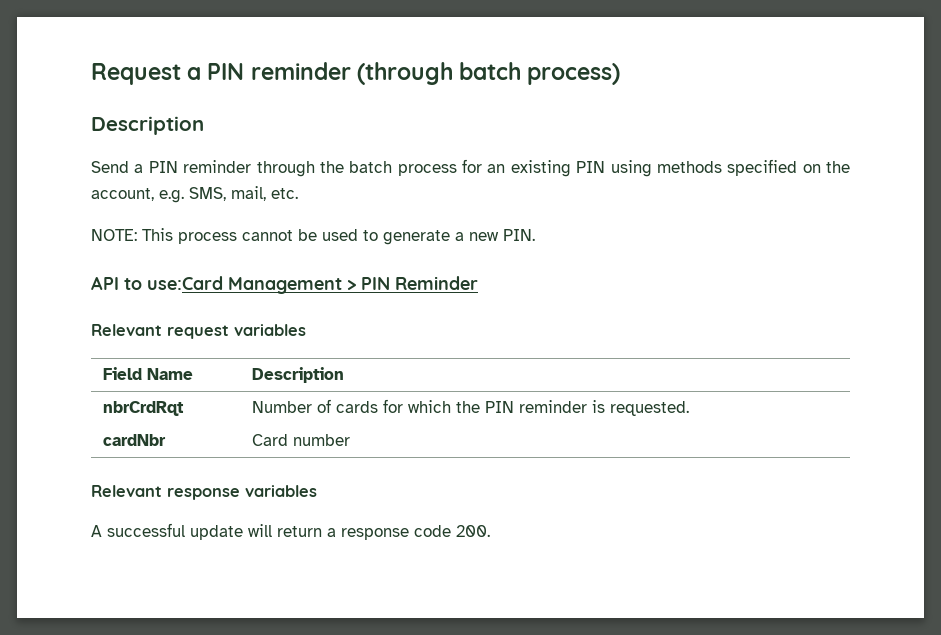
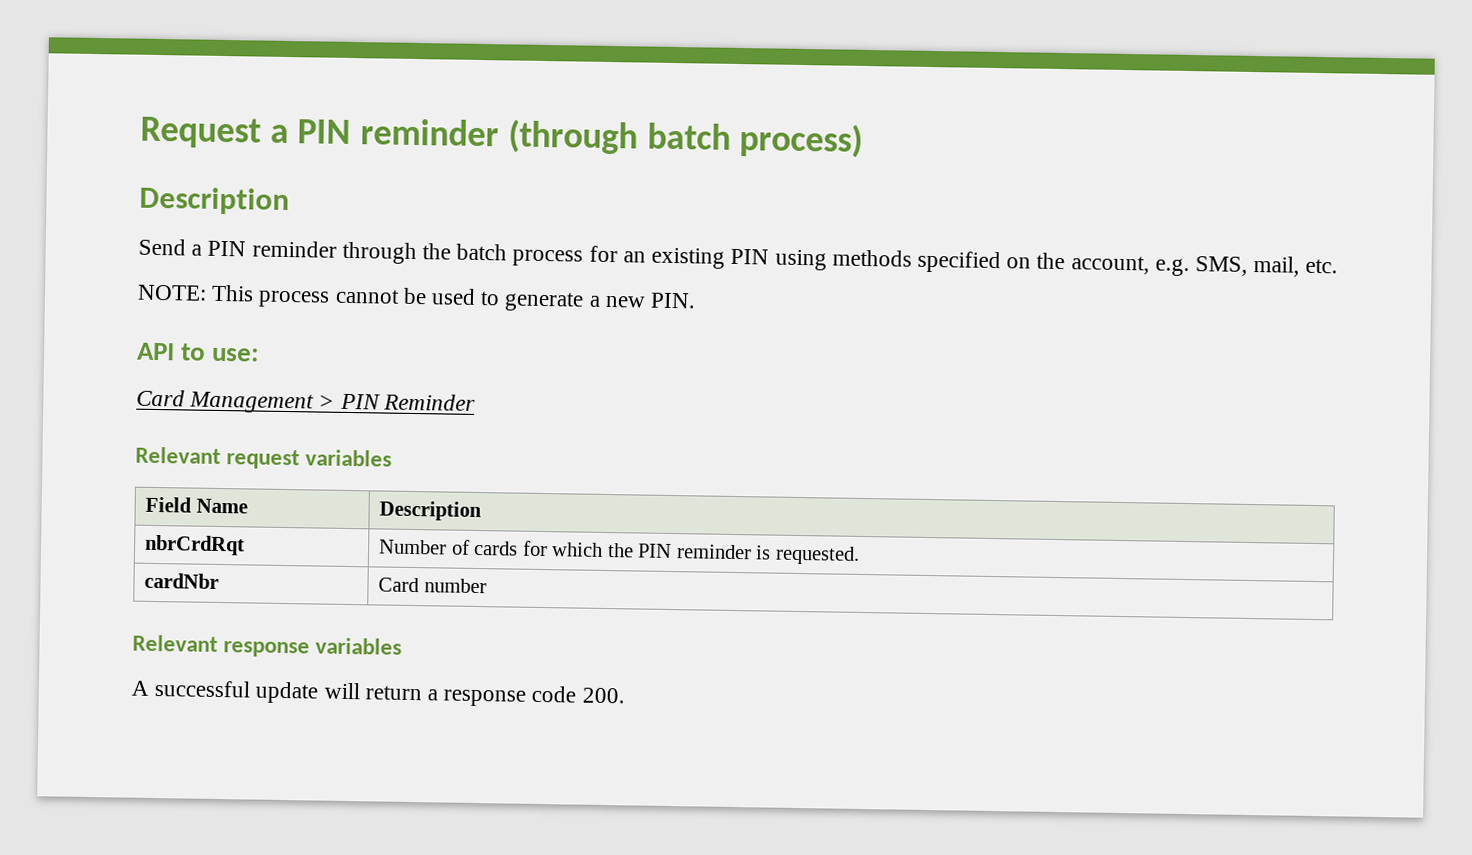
- API to use:Card Management > PIN Reminder
+ API to use:
+ Card Management > PIN Reminder

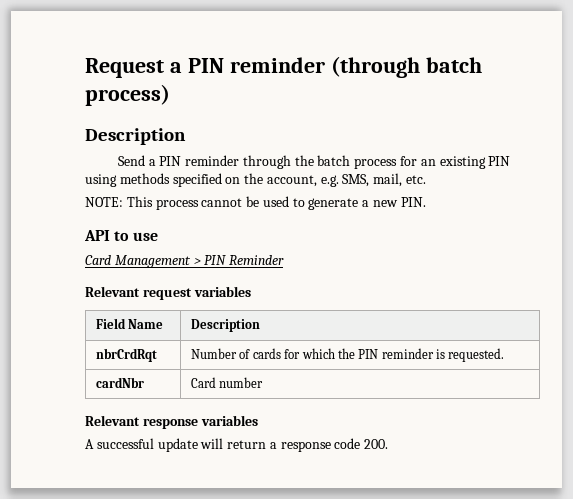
- API to use:
+ API to use

